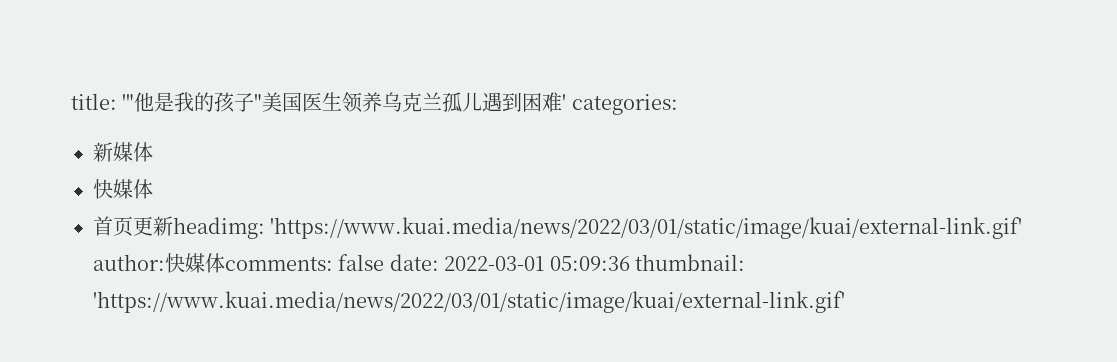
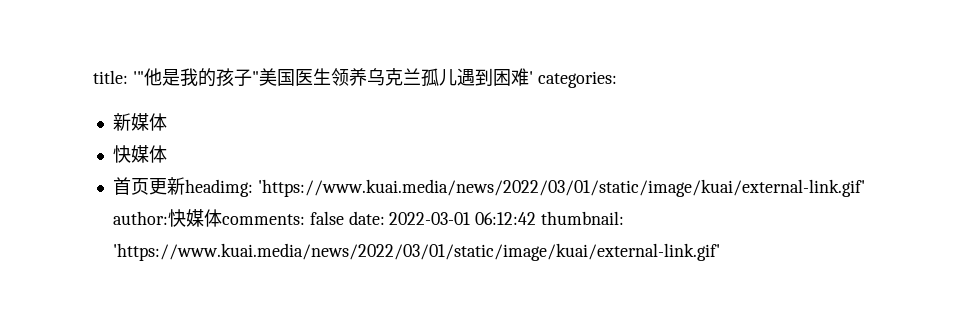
- 首页更新headimg: 'https://www.kuai.media/news/2022/03/01/static/image/kuai/external-link.gif' author:快媒体comments: false date: 2022-03-01 05:09:36 thumbnail: 'https://www.kuai.media/news/2022/03/01/static/image/kuai/external-link.gif'
+ 首页更新headimg: 'https://www.kuai.media/news/2022/03/01/static/image/kuai/external-link.gif' author:快媒体comments: false date: 2022-03-01 06:12:42 thumbnail: 'https://www.kuai.media/news/2022/03/01/static/image/kuai/external-link.gif'

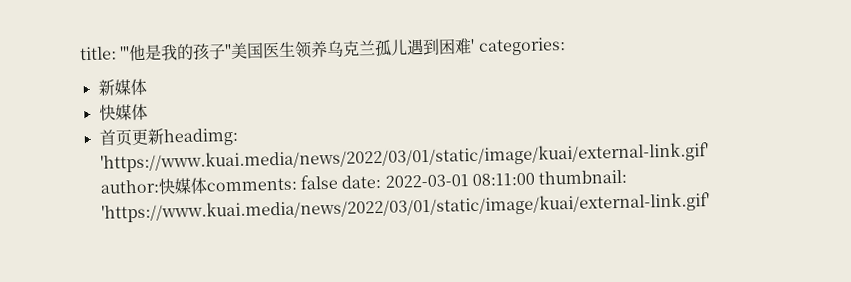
- 首页更新headimg: 'https://www.kuai.media/news/2022/03/01/static/image/kuai/external-link.gif' author:快媒体comments: false date: 2022-03-01 06:12:42 thumbnail: 'https://www.kuai.media/news/2022/03/01/static/image/kuai/external-link.gif'
+ 首页更新headimg: 'https://www.kuai.media/news/2022/03/01/static/image/kuai/external-link.gif' author:快媒体comments: false date: 2022-03-01 08:11:00 thumbnail: 'https://www.kuai.media/news/2022/03/01/static/image/kuai/external-link.gif'

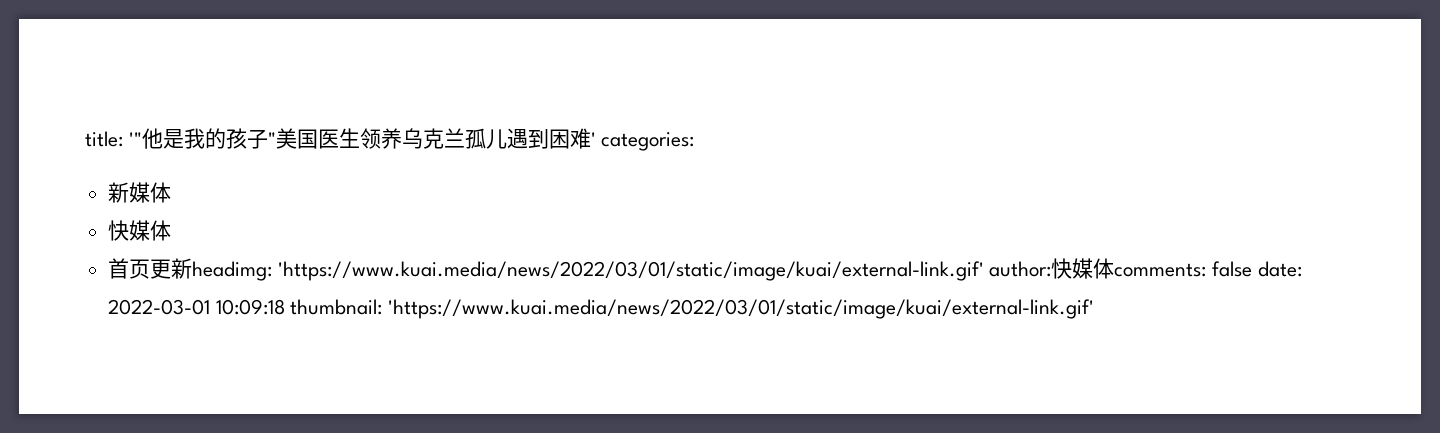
- 首页更新headimg: 'https://www.kuai.media/news/2022/03/01/static/image/kuai/external-link.gif' author:快媒体comments: false date: 2022-03-01 08:11:00 thumbnail: 'https://www.kuai.media/news/2022/03/01/static/image/kuai/external-link.gif'
+ 首页更新headimg: 'https://www.kuai.media/news/2022/03/01/static/image/kuai/external-link.gif' author:快媒体comments: false date: 2022-03-01 10:09:18 thumbnail: 'https://www.kuai.media/news/2022/03/01/static/image/kuai/external-link.gif'

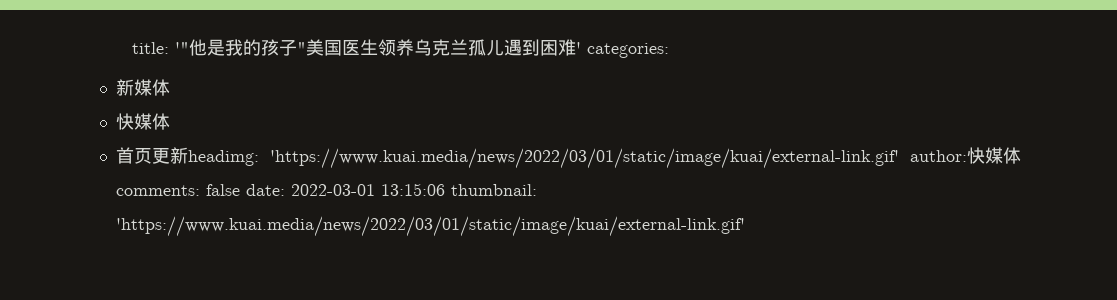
- 首页更新headimg: 'https://www.kuai.media/news/2022/03/01/static/image/kuai/external-link.gif' author:快媒体comments: false date: 2022-03-01 10:09:18 thumbnail: 'https://www.kuai.media/news/2022/03/01/static/image/kuai/external-link.gif'
+ 首页更新headimg: 'https://www.kuai.media/news/2022/03/01/static/image/kuai/external-link.gif' author:快媒体comments: false date: 2022-03-01 13:15:06 thumbnail: 'https://www.kuai.media/news/2022/03/01/static/image/kuai/external-link.gif'

